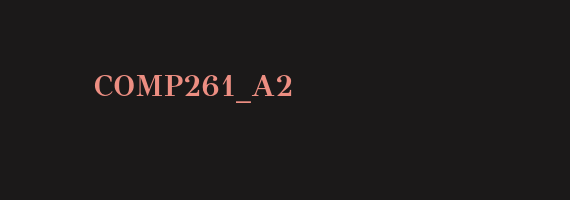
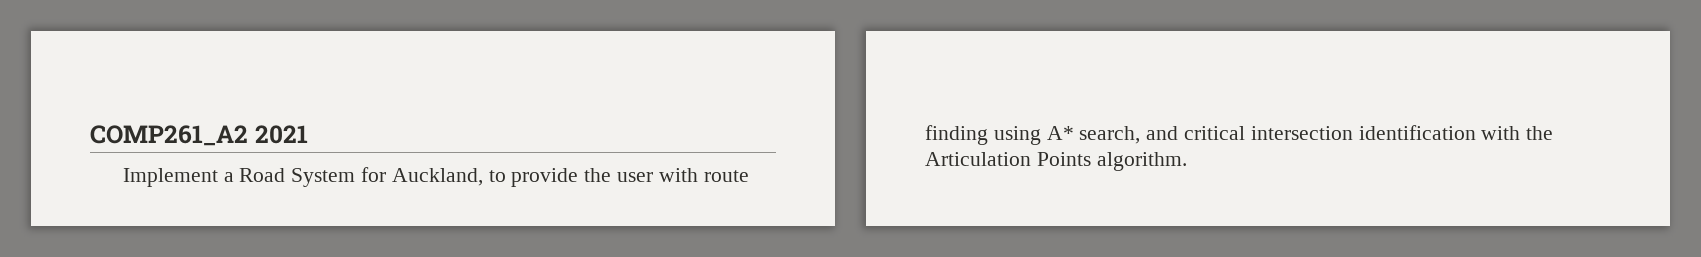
- COMP261_A2
+ COMP261_A2 2021
+ Implement a Road System for Auckland, to provide the user with route finding using A* search, and critical intersection identification with the Articulation Points algorithm.

